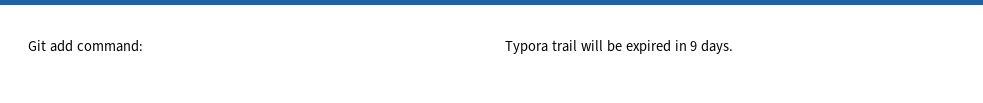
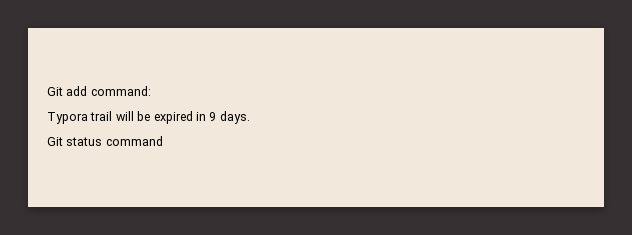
+ Git status command

